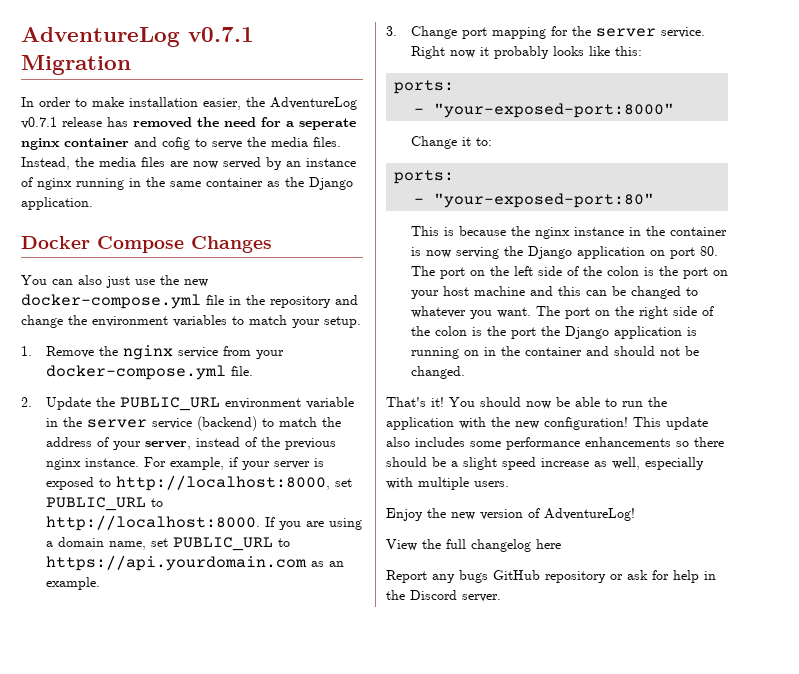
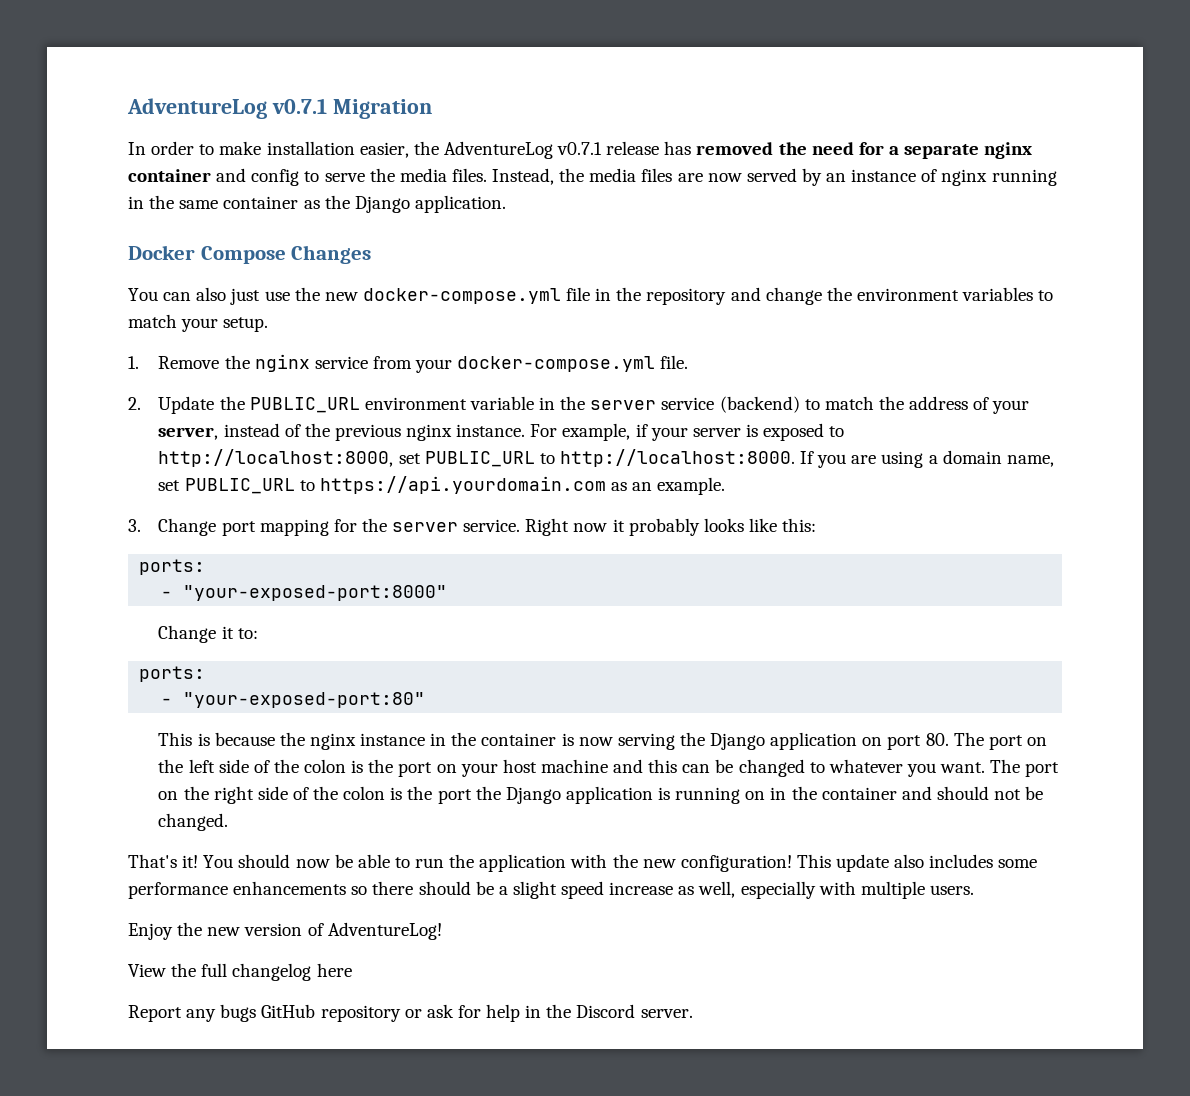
- In order to make installation easier, the AdventureLog v0.7.1 release has removed the need for a seperate nginx container and cofig to serve the media files.
+ In order to make installation easier, the AdventureLog v0.7.1 release has removed the need for a separate nginx container and config to serve the media files.

